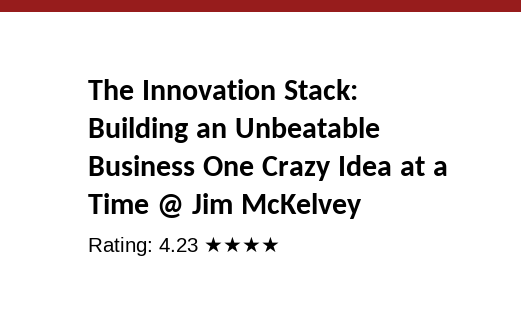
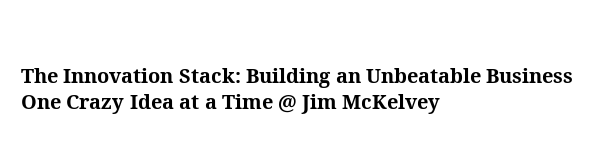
- Rating: 4.23 ★★★★

